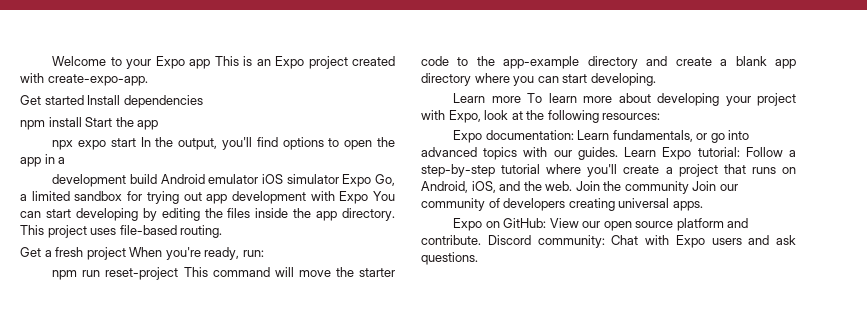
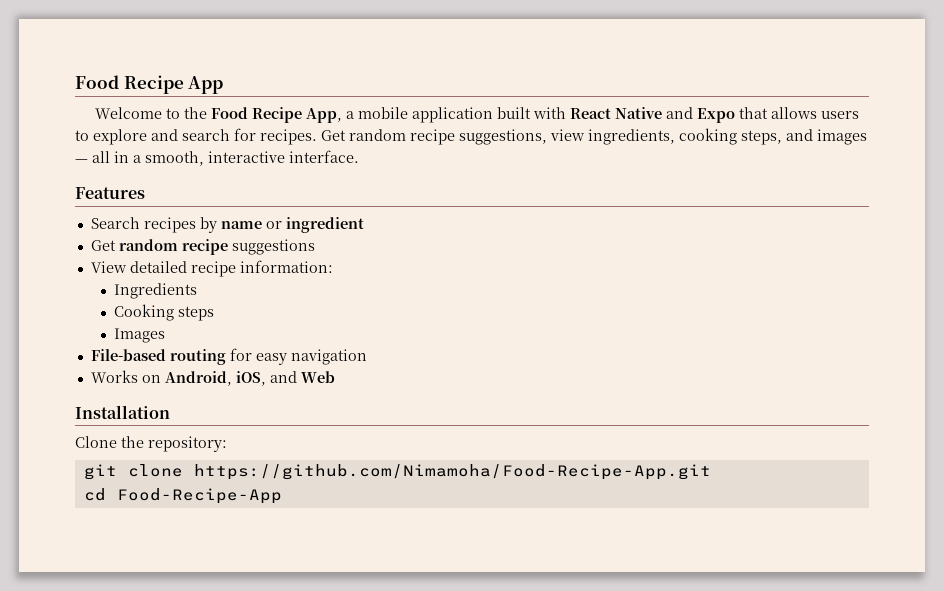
- Welcome to your Expo app This is an Expo project created with create-expo-app.
- Get started Install dependencies
- npm install Start the app
- npx expo start In the output, you'll find options to open the app in a
- development build Android emulator iOS simulator Expo Go, a limited sandbox for trying out app development with Expo You can start developing by editing the files inside the app directory. This project uses file-based routing.
- Get a fresh project When you're ready, run:
- npm run reset-project This command will move the starter code to the app-example directory and create a blank app directory where you can start developing.
- Learn more To learn more about developing your project with Expo, look at the following resources:
- Expo documentation: Learn fundamentals, or go into advanced topics with our guides. Learn Expo tutorial: Follow a step-by-step tutorial where you'll create a project that runs on Android, iOS, and the web. Join the community Join our community of developers creating universal apps.
- Expo on GitHub: View our open source platform and contribute. Discord community: Chat with Expo users and ask questions.
+ Food Recipe App
+ Welcome to the Food Recipe App, a mobile application built with React Native and Expo that allows users to explore and search for recipes. Get random recipe suggestions, view ingredients, cooking steps, and images — all in a smooth, interactive interface.
+ Features
+ Search recipes by name or ingredient
+ Get random recipe suggestions
+ View detailed recipe information:
+ Ingredients
+ Cooking steps
+ Images
+ File-based routing for easy navigation
+ Works on Android, iOS, and Web
+ Installation
+ Clone the repository:
+ git clone https://github.com/Nimamoha/Food-Recipe-App.git
+ cd Food-Recipe-App

